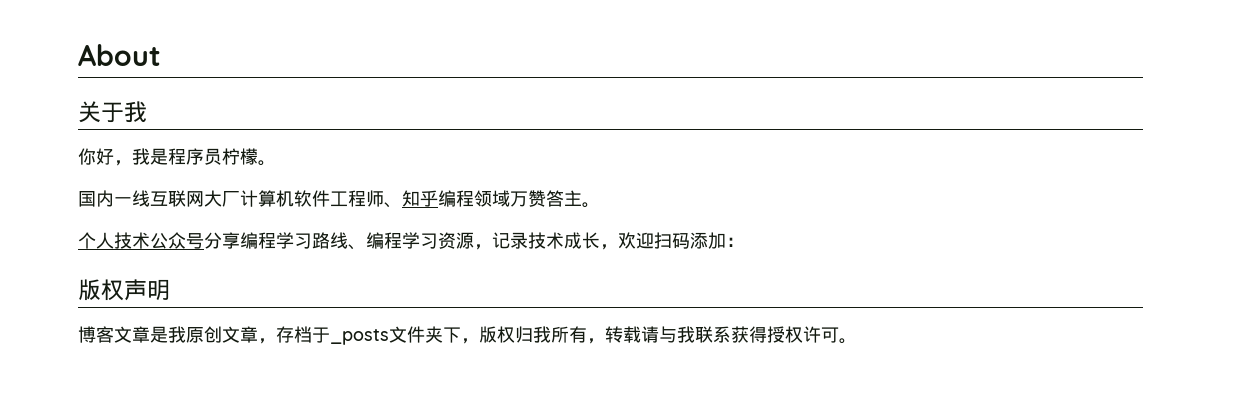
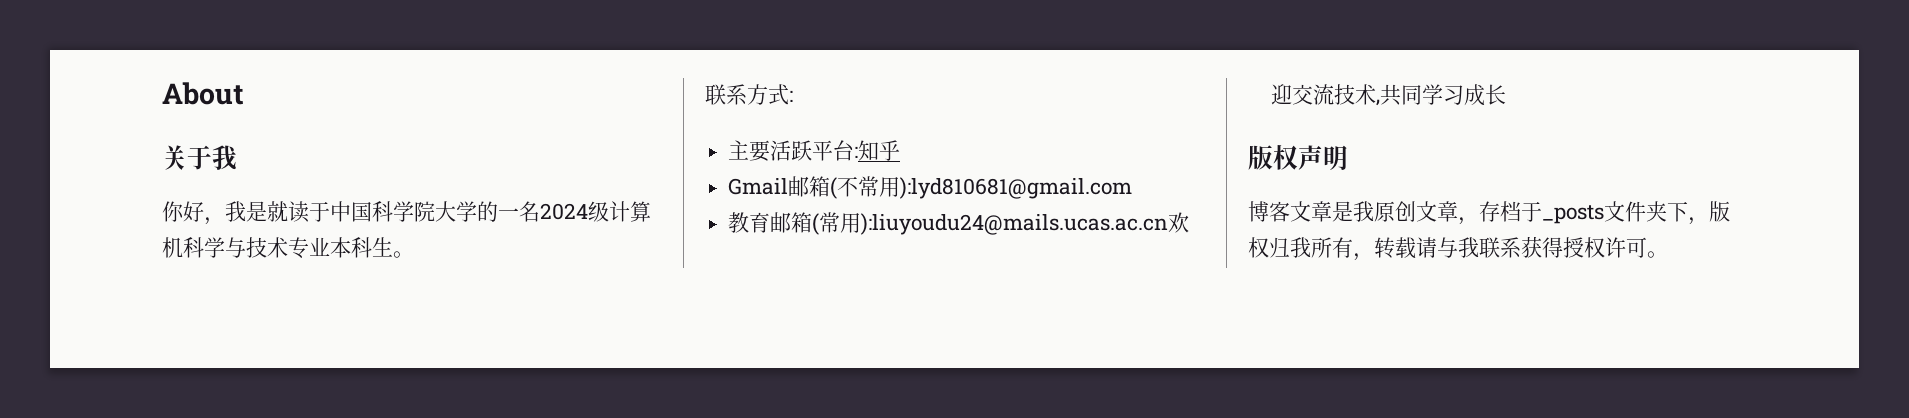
- 你好，我是程序员柠檬。
- 国内一线互联网大厂计算机软件工程师、知乎编程领域万赞答主。
- 个人技术公众号分享编程学习路线、编程学习资源，记录技术成长，欢迎扫码添加：
+ 你好，我是就读于中国科学院大学的一名2024级计算机科学与技术专业本科生。
+ 联系方式:
+ 主要活跃平台:知乎
+ Gmail邮箱(不常用):lyd810681@gmail.com
+ 教育邮箱(常用):liuyoudu24@mails.ucas.ac.cn欢迎交流技术,共同学习成长

